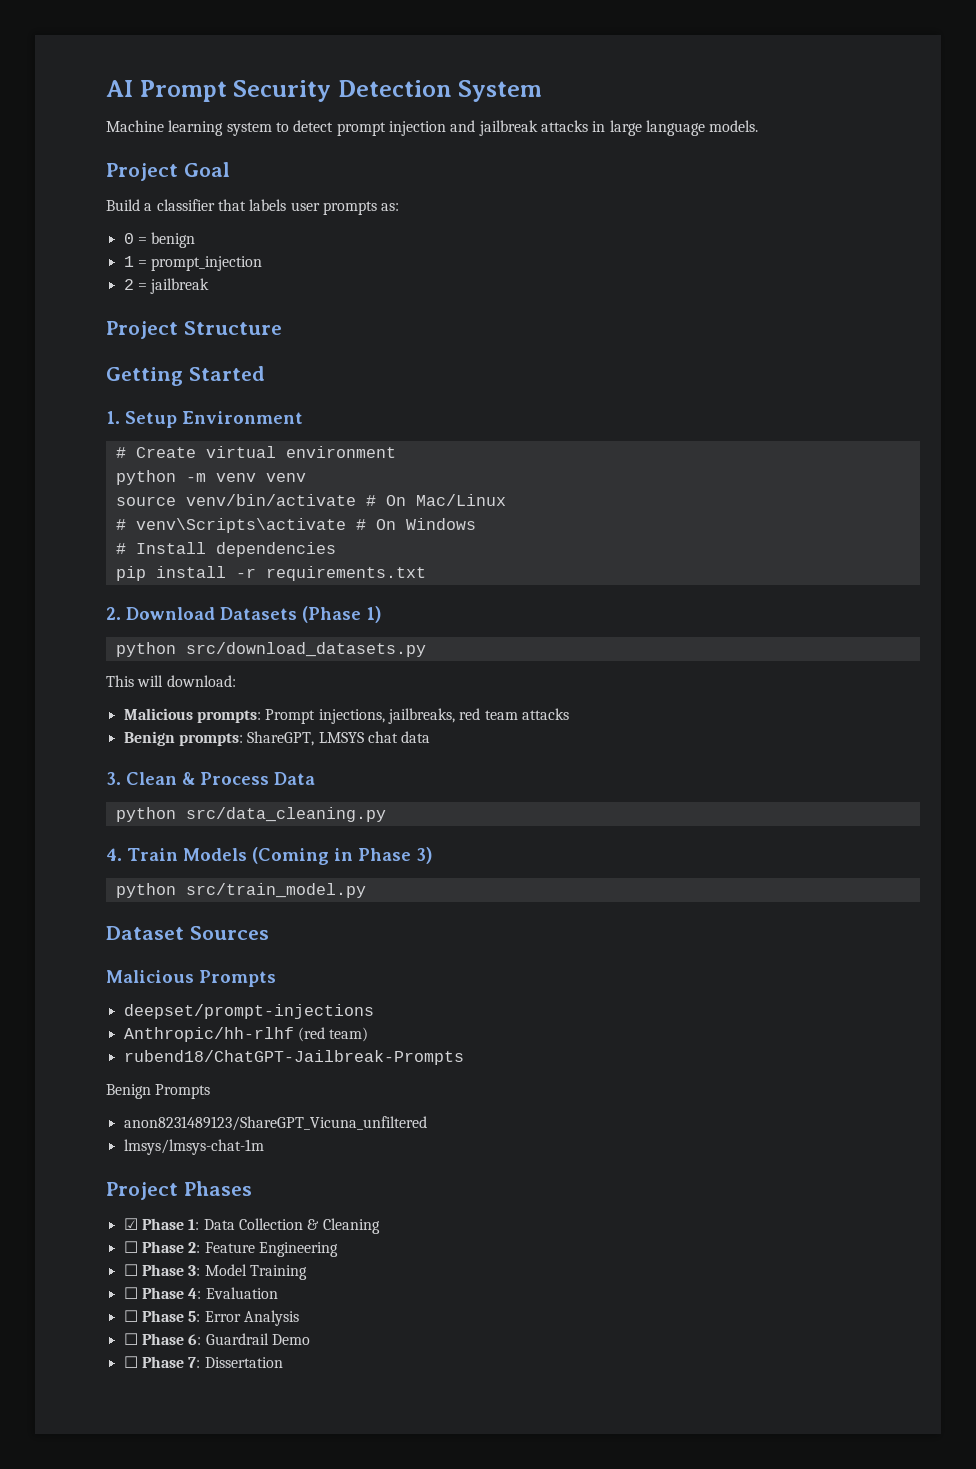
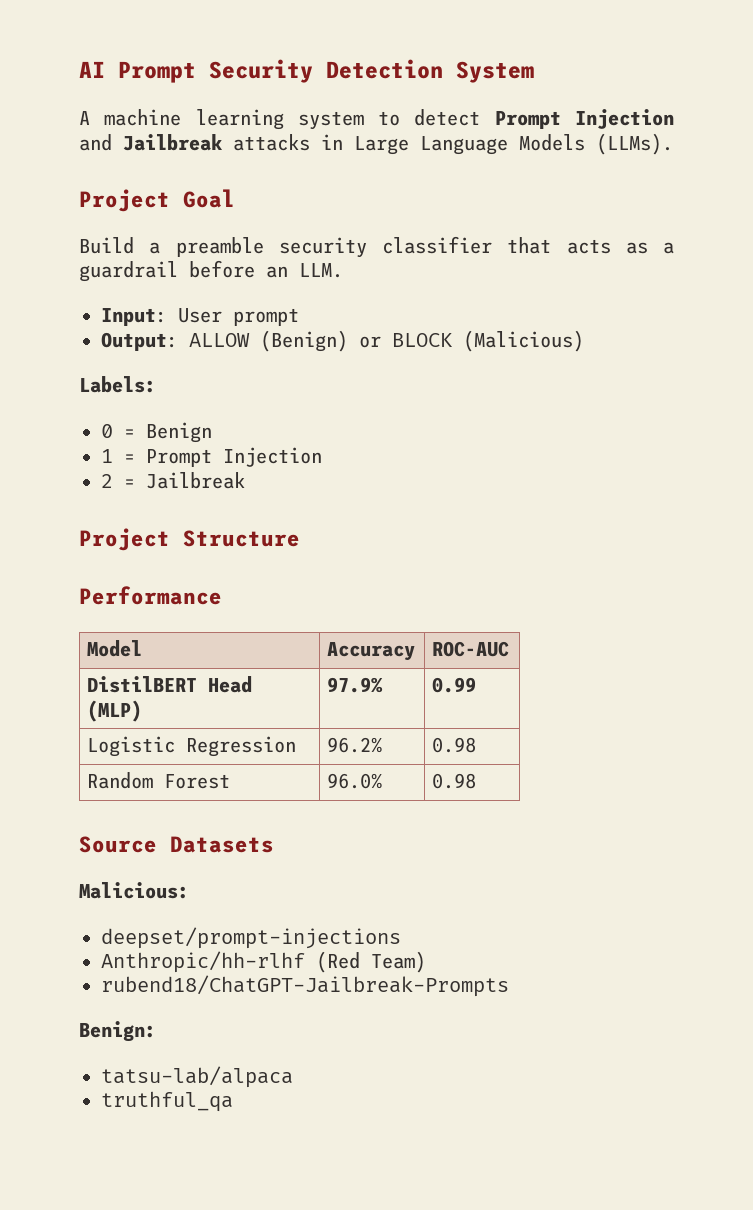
- Machine learning system to detect prompt injection and jailbreak attacks in large language models.
+ A machine learning system to detect Prompt Injection and Jailbreak attacks in Large Language Models (LLMs).
  Project Goal
- Build a classifier that labels user prompts as:
+ Build a preamble security classifier that acts as a guardrail before an LLM.
+ Input: User prompt
+ Output: ALLOW (Benign) or BLOCK (Malicious)
+ Labels:
- 0 = benign
+ 0 = Benign
- 1 = prompt_injection
+ 1 = Prompt Injection
- 2 = jailbreak
+ 2 = Jailbreak
- Getting Started
- 1. Setup Environment
- # Create virtual environment
- python -m venv venv
- source venv/bin/activate # On Mac/Linux
- # venv\Scripts\activate # On Windows
- # Install dependencies
- pip install -r requirements.txt
- 2. Download Datasets (Phase 1)
- python src/download_datasets.py
- This will download:
- Malicious prompts: Prompt injections, jailbreaks, red team attacks
- Benign prompts: ShareGPT, LMSYS chat data
- 3. Clean & Process Data
- python src/data_cleaning.py
- 4. Train Models (Coming in Phase 3)
- python src/train_model.py
- Dataset Sources
- Malicious Prompts
+ Performance
+ Model | Accuracy | ROC-AUC
+ DistilBERT Head (MLP) | 97.9% | 0.99
+ Logistic Regression | 96.2% | 0.98
+ Random Forest | 96.0% | 0.98
+ Source Datasets
+ Malicious:
- Anthropic/hh-rlhf (red team)
+ Anthropic/hh-rlhf (Red Team)
- Benign Prompts
- anon8231489123/ShareGPT_Vicuna_unfiltered
- lmsys/lmsys-chat-1m
- Project Phases
- ☑ Phase 1: Data Collection & Cleaning
- ☐ Phase 2: Feature Engineering
- ☐ Phase 3: Model Training
- ☐ Phase 4: Evaluation
- ☐ Phase 5: Error Analysis
- ☐ Phase 6: Guardrail Demo
- ☐ Phase 7: Dissertation
+ Benign:
+ tatsu-lab/alpaca
+ truthful_qa

